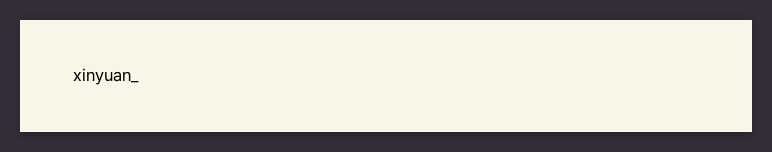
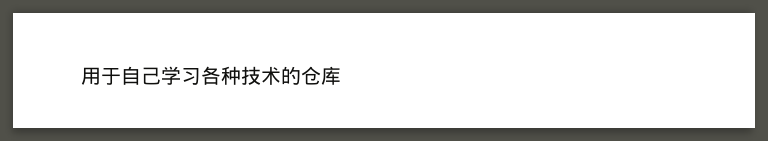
- xinyuan_
+ 用于自己学习各种技术的仓库

